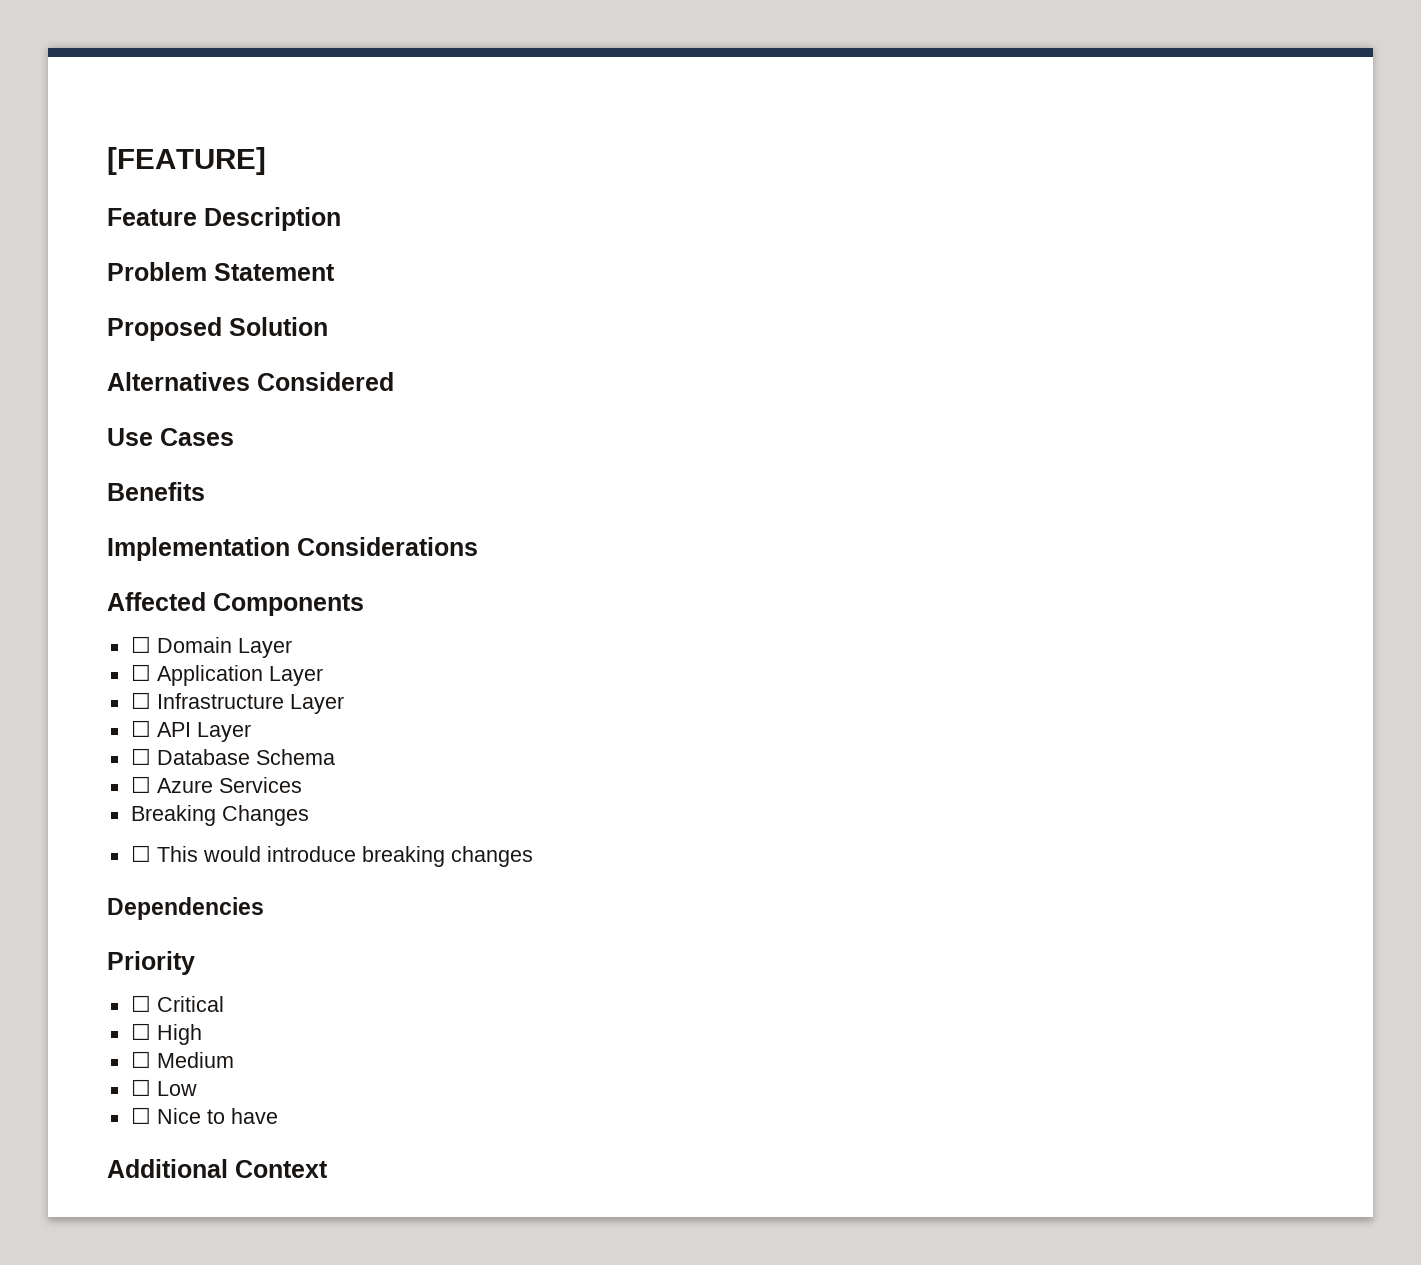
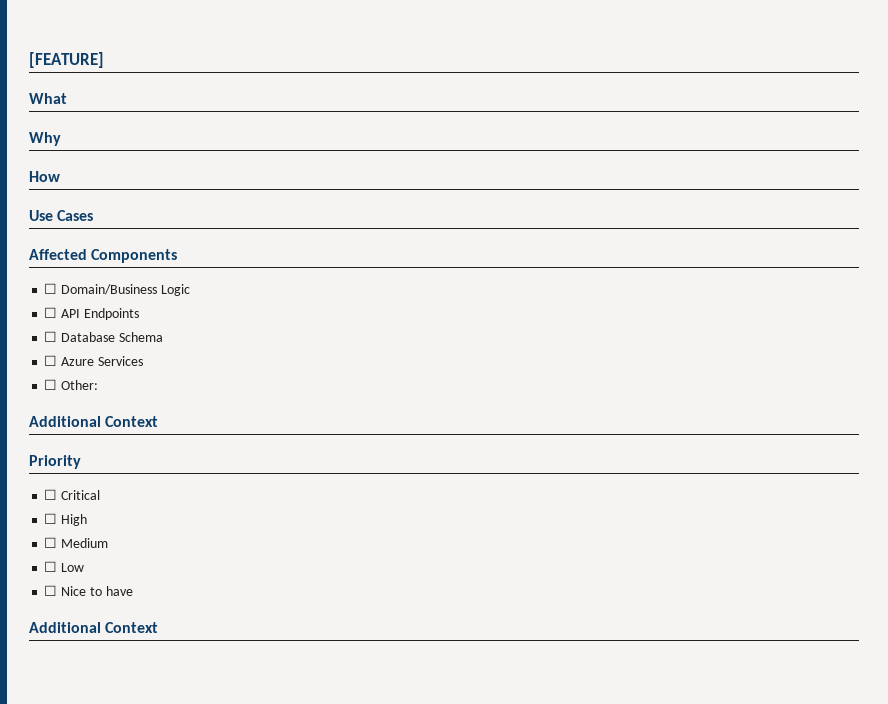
- Feature Description
- Problem Statement
- Proposed Solution
- Alternatives Considered
+ What
+ Why
+ How
- Benefits
- Implementation Considerations
- ☐ Domain Layer
- ☐ Application Layer
- ☐ Infrastructure Layer
+ ☐ Domain/Business Logic
- ☐ API Layer
+ ☐ API Endpoints
- Breaking Changes
- ☐ This would introduce breaking changes
- Dependencies
+ ☐ Other:
+ Additional Context

